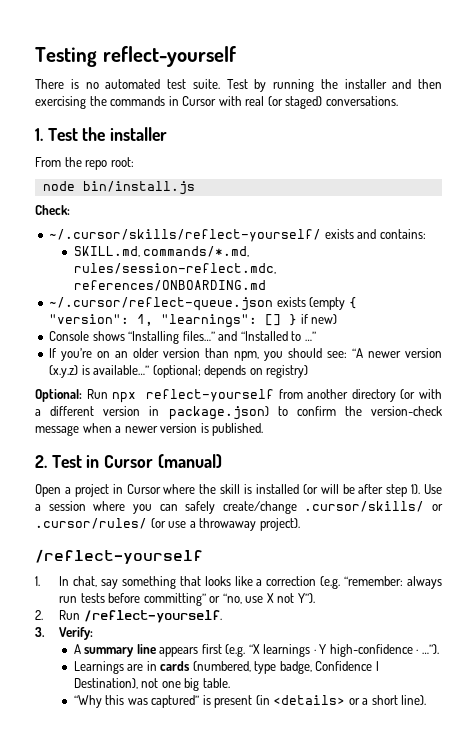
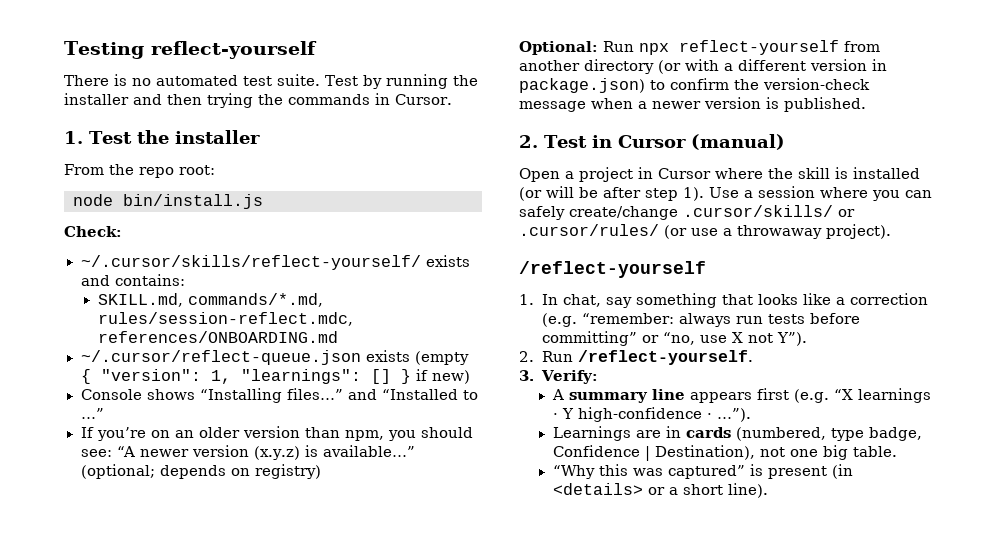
- Test by running the installer and then exercising the commands in Cursor with real (or staged) conversations.
+ Test by running the installer and then trying the commands in Cursor.

